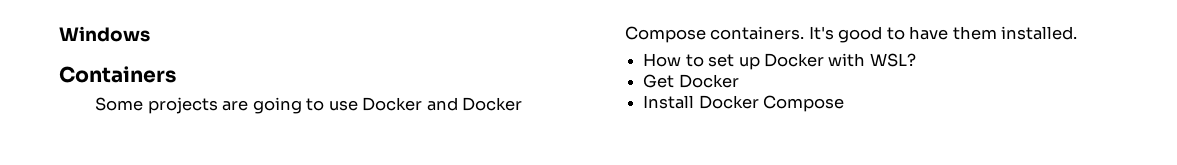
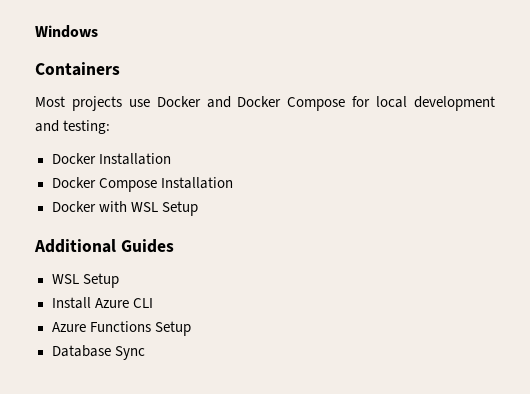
- Some projects are going to use Docker and Docker Compose containers. It's good to have them installed.
- How to set up Docker with WSL?
- Get Docker
- Install Docker Compose
+ Most projects use Docker and Docker Compose for local development and testing:
+ Docker Installation
+ Docker Compose Installation
+ Docker with WSL Setup
+ Additional Guides
+ WSL Setup
+ Install Azure CLI
+ Azure Functions Setup
+ Database Sync

